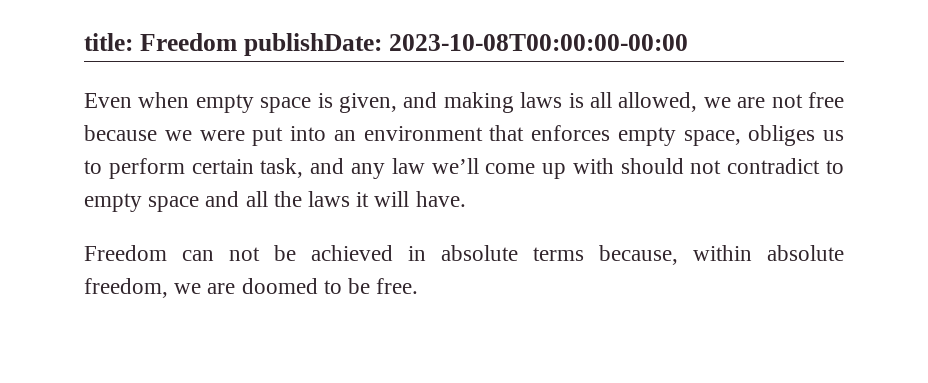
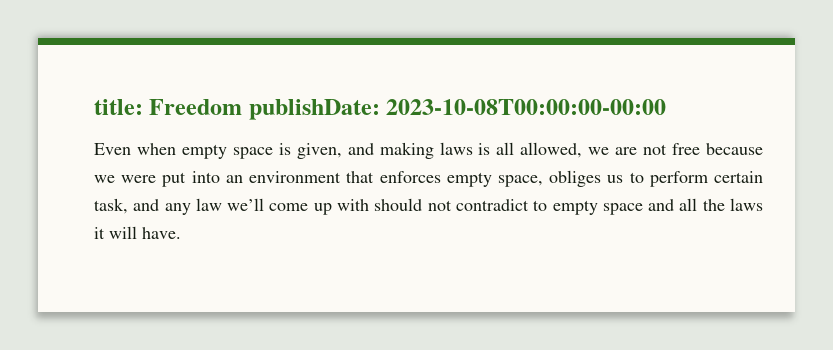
- Freedom can not be achieved in absolute terms because, within absolute freedom, we are doomed to be free.

